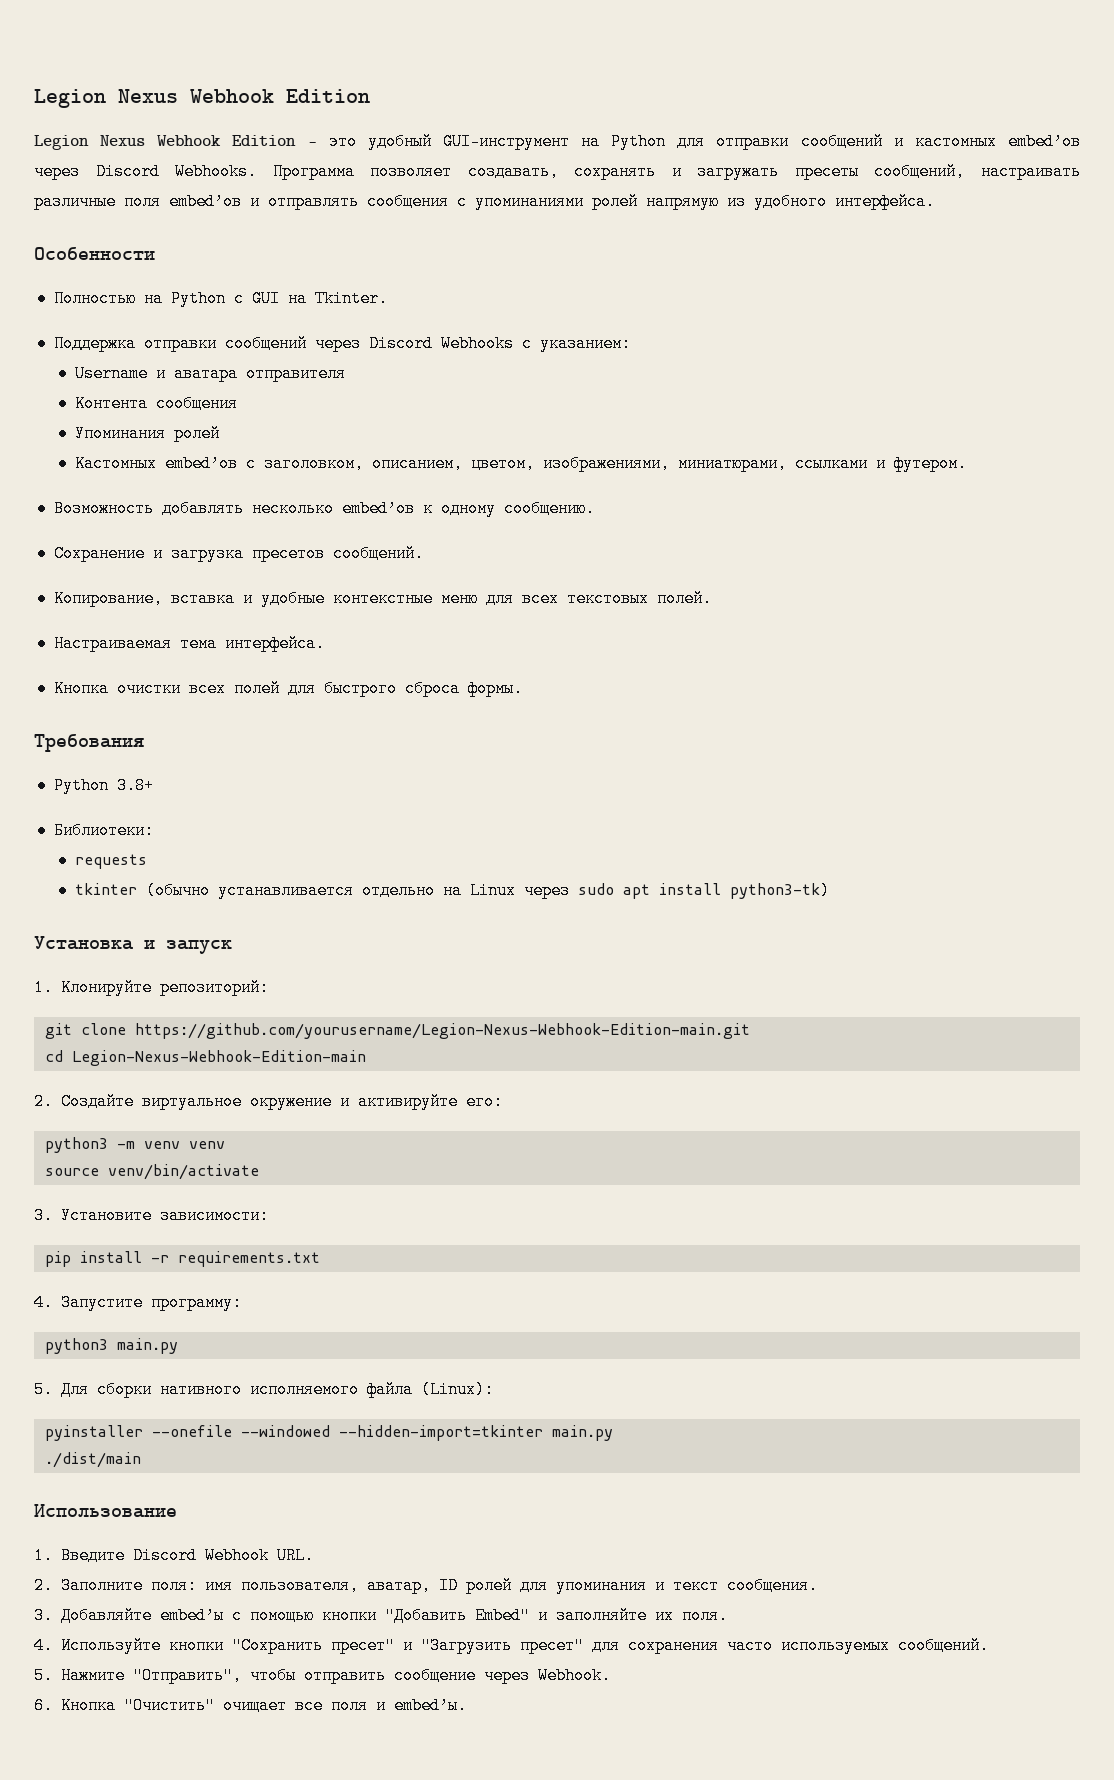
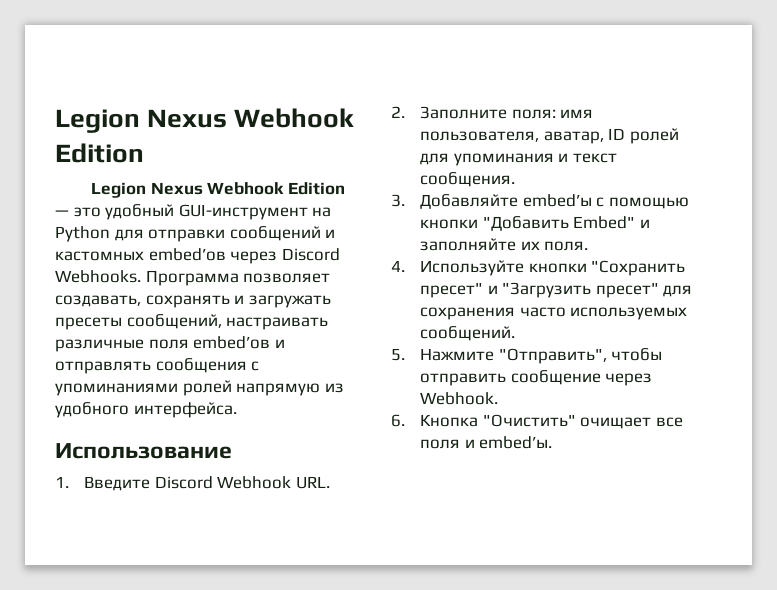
- Особенности
- Полностью на Python с GUI на Tkinter.
- Поддержка отправки сообщений через Discord Webhooks с указанием:
- Username и аватара отправителя
- Контента сообщения
- Упоминания ролей
- Кастомных embed’ов с заголовком, описанием, цветом, изображениями, миниатюрами, ссылками и футером.
- Возможность добавлять несколько embed’ов к одному сообщению.
- Сохранение и загрузка пресетов сообщений.
- Копирование, вставка и удобные контекстные меню для всех текстовых полей.
- Настраиваемая тема интерфейса.
- Кнопка очистки всех полей для быстрого сброса формы.
- Требования
- Python 3.8+
- Библиотеки:
- requests
- tkinter (обычно устанавливается отдельно на Linux через sudo apt install python3-tk)
- Установка и запуск
- 1. Клонируйте репозиторий:
- git clone https://github.com/yourusername/Legion-Nexus-Webhook-Edition-main.git
- cd Legion-Nexus-Webhook-Edition-main
- 2. Создайте виртуальное окружение и активируйте его:
- python3 -m venv venv
- source venv/bin/activate
- 3. Установите зависимости:
- pip install -r requirements.txt
- 4. Запустите программу:
- python3 main.py
- 5. Для сборки нативного исполняемого файла (Linux):
- pyinstaller --onefile --windowed --hidden-import=tkinter main.py
- ./dist/main

